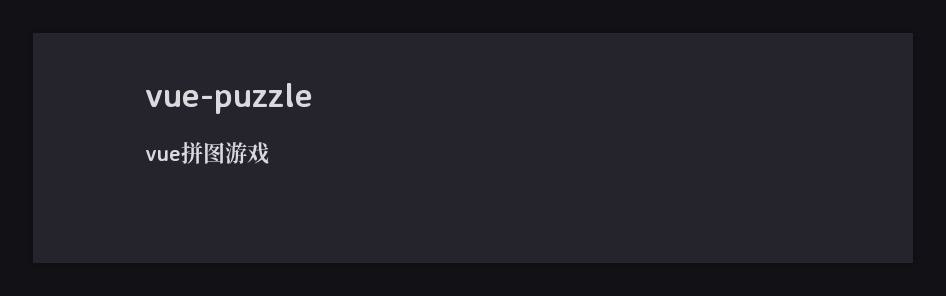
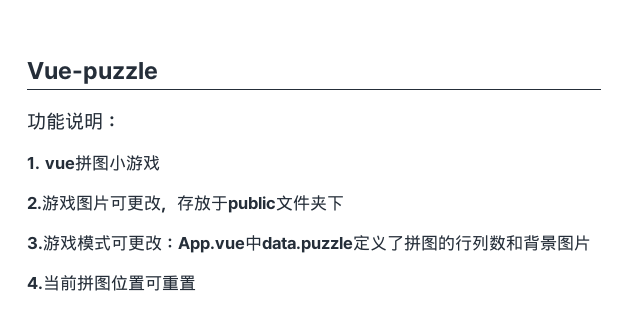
- vue-puzzle
- vue拼图游戏
+ Vue-puzzle
+ 功能说明：
+ 1. vue拼图小游戏
+ 2.游戏图片可更改，存放于public文件夹下
+ 3.游戏模式可更改：App.vue中data.puzzle定义了拼图的行列数和背景图片
+ 4.当前拼图位置可重置

